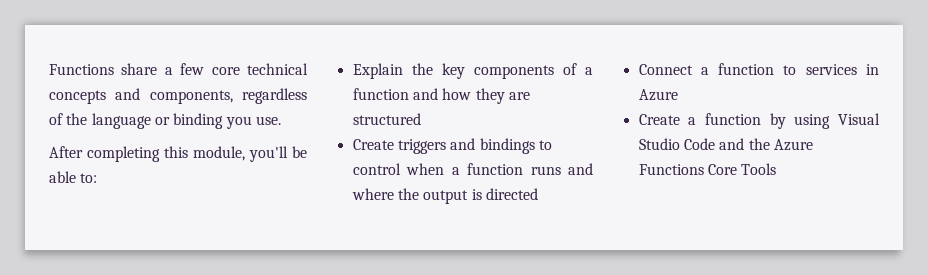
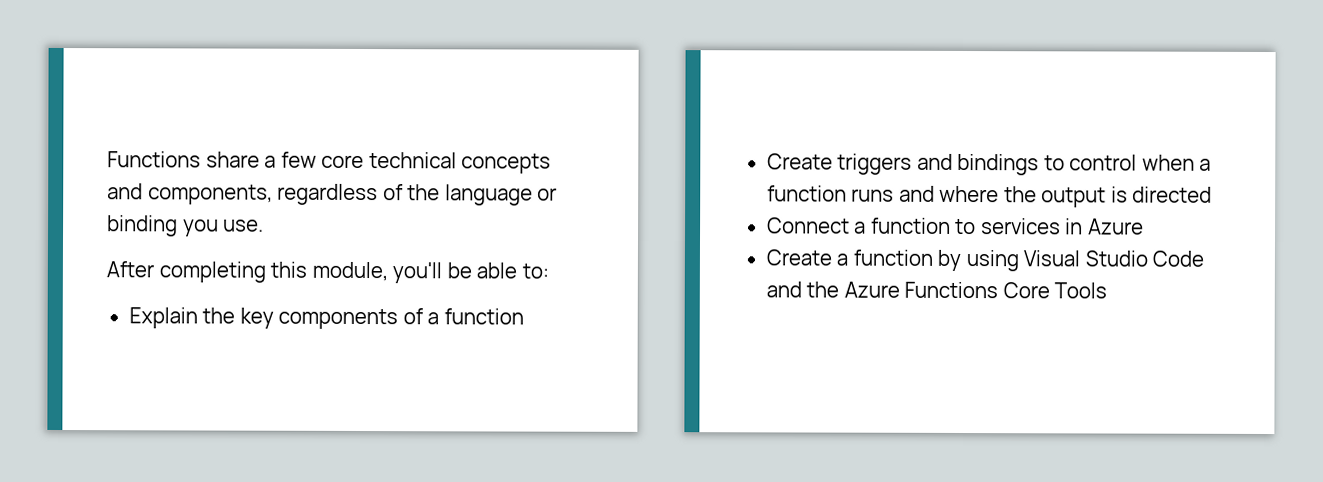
- Explain the key components of a function and how they are structured
+ Explain the key components of a function

